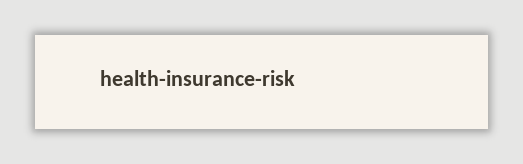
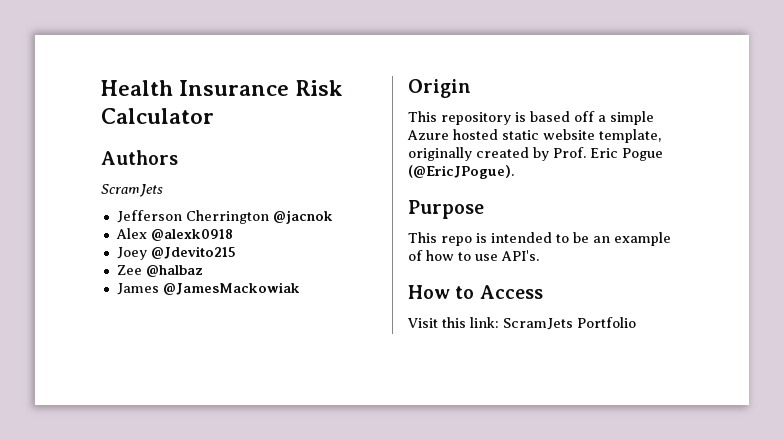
- health-insurance-risk
+ Health Insurance Risk Calculator
+ Authors
+ ScramJets
+ Jefferson Cherrington @jacnok
+ Alex @alexk0918
+ Joey @Jdevito215
+ Zee @halbaz
+ James @JamesMackowiak
+ Origin
+ This repository is based off a simple Azure hosted static website template, originally created by Prof. Eric Pogue (@EricJPogue).
+ Purpose
+ This repo is intended to be an example of how to use API's.
+ How to Access
+ Visit this link: ScramJets Portfolio

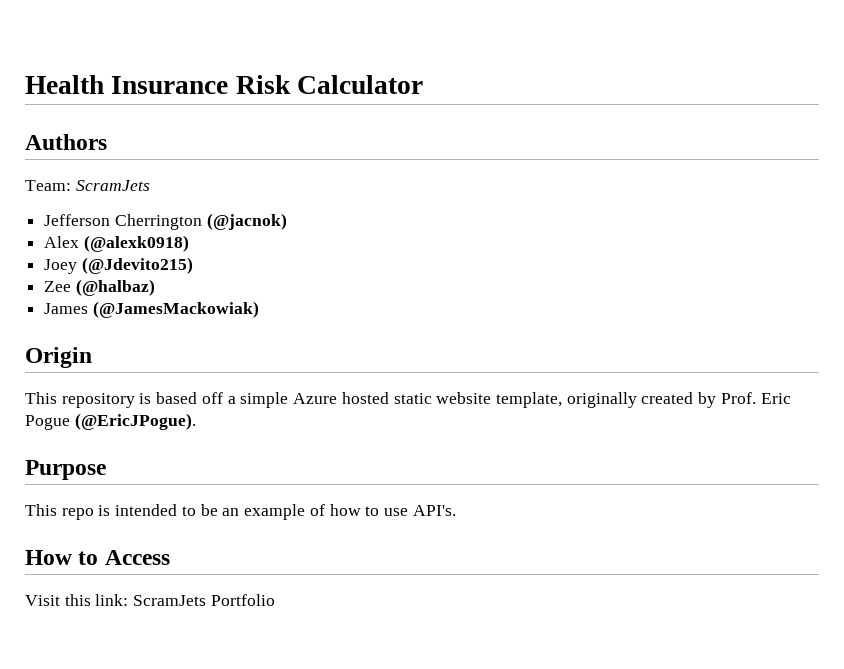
  Authors
- ScramJets
+ Team: ScramJets
- Jefferson Cherrington @jacnok
+ Jefferson Cherrington (@jacnok)
- Alex @alexk0918
+ Alex (@alexk0918)
- Joey @Jdevito215
+ Joey (@Jdevito215)
- Zee @halbaz
+ Zee (@halbaz)
- James @JamesMackowiak
+ James (@JamesMackowiak)

